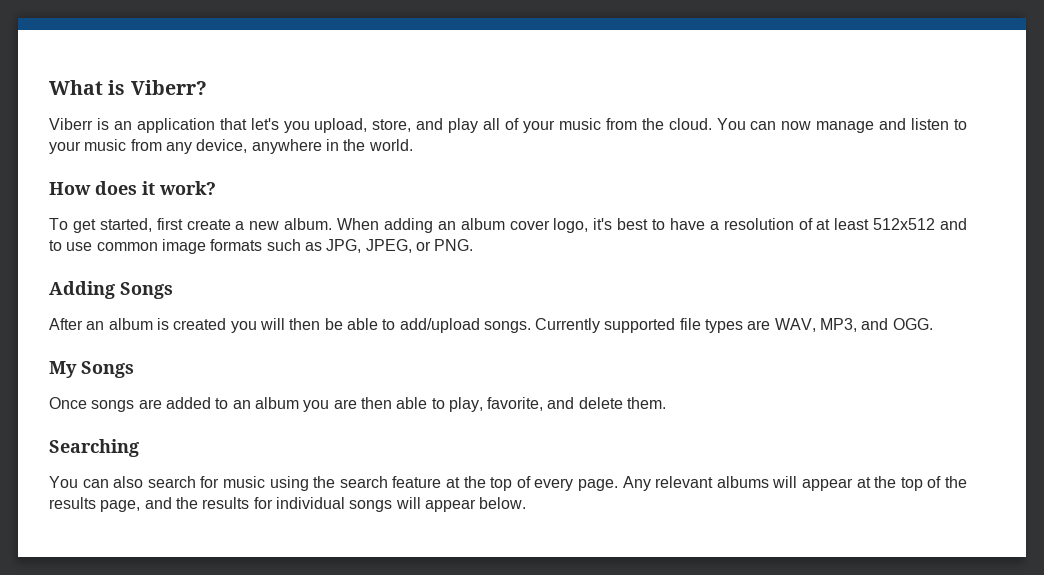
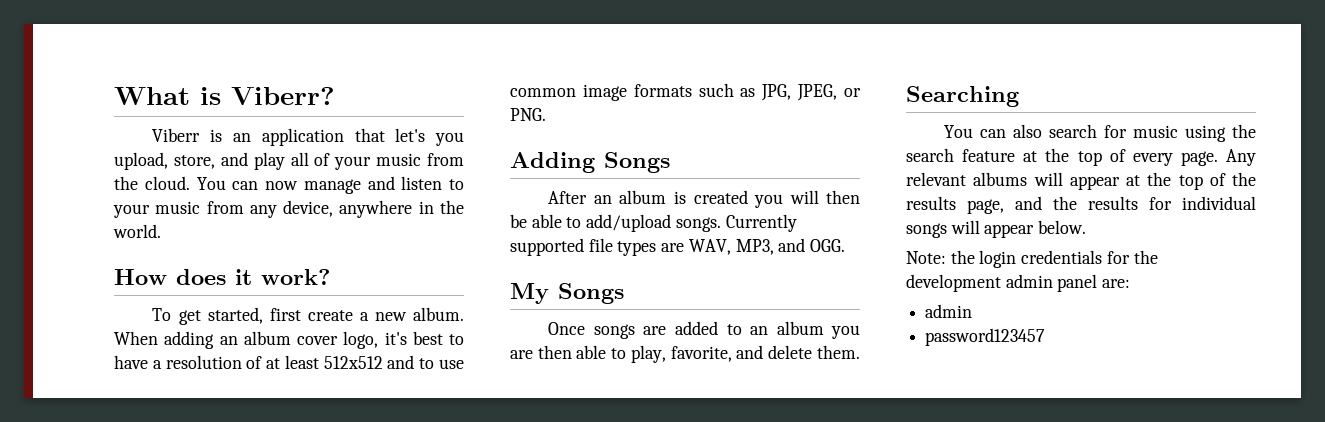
+ Note: the login credentials for the development admin panel are:
+ admin
+ password123457

